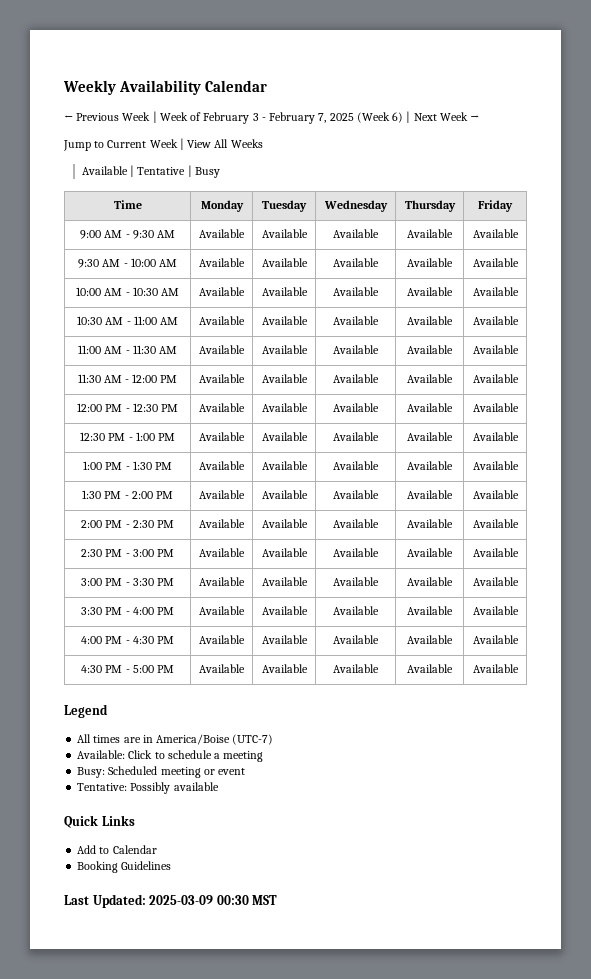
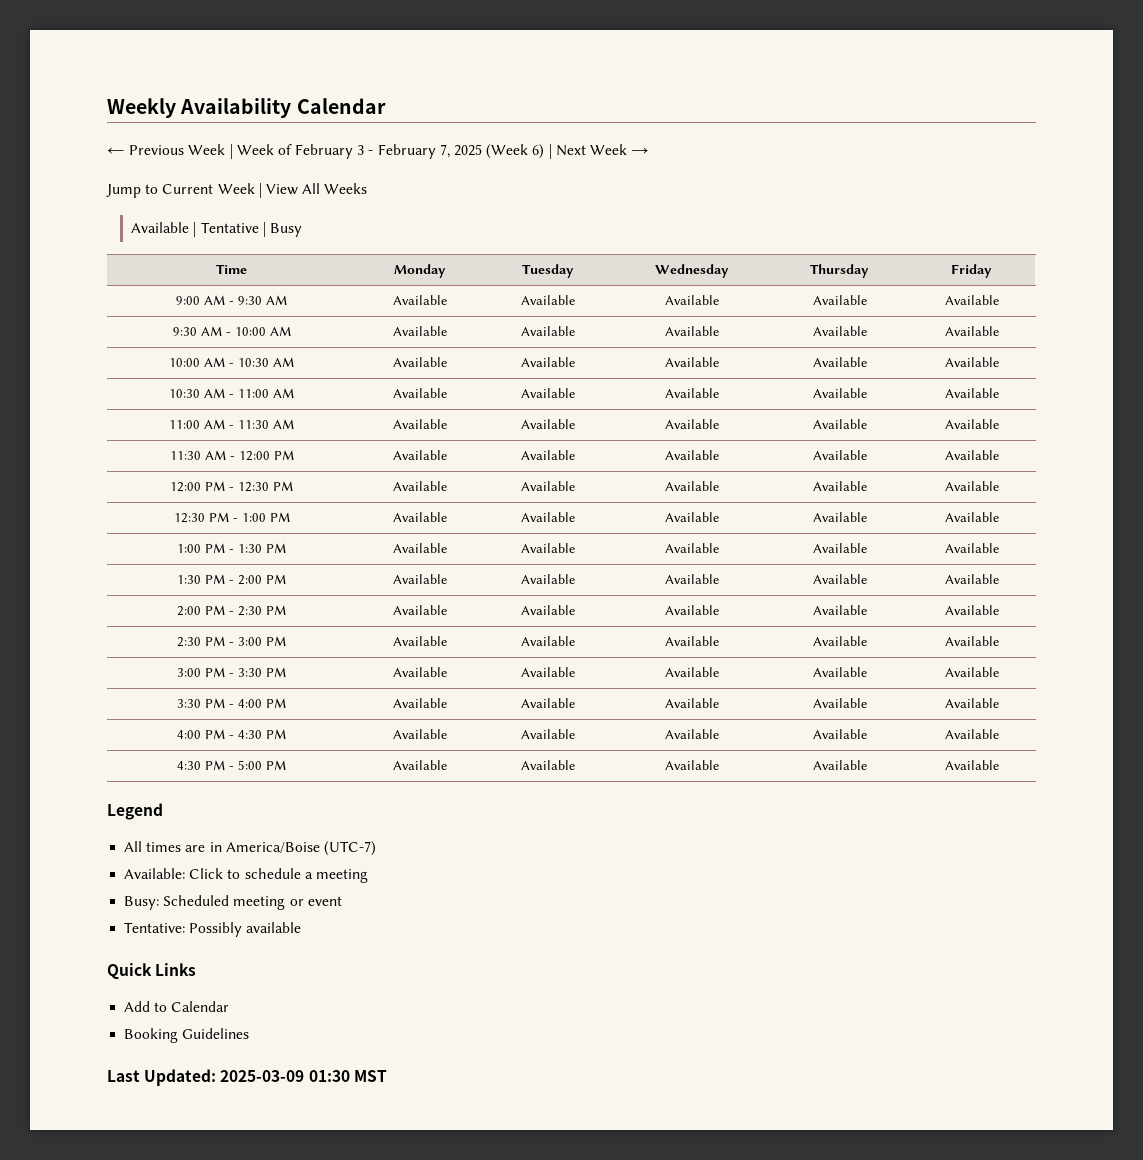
- Last Updated: 2025-03-09 00:30 MST
+ Last Updated: 2025-03-09 01:30 MST

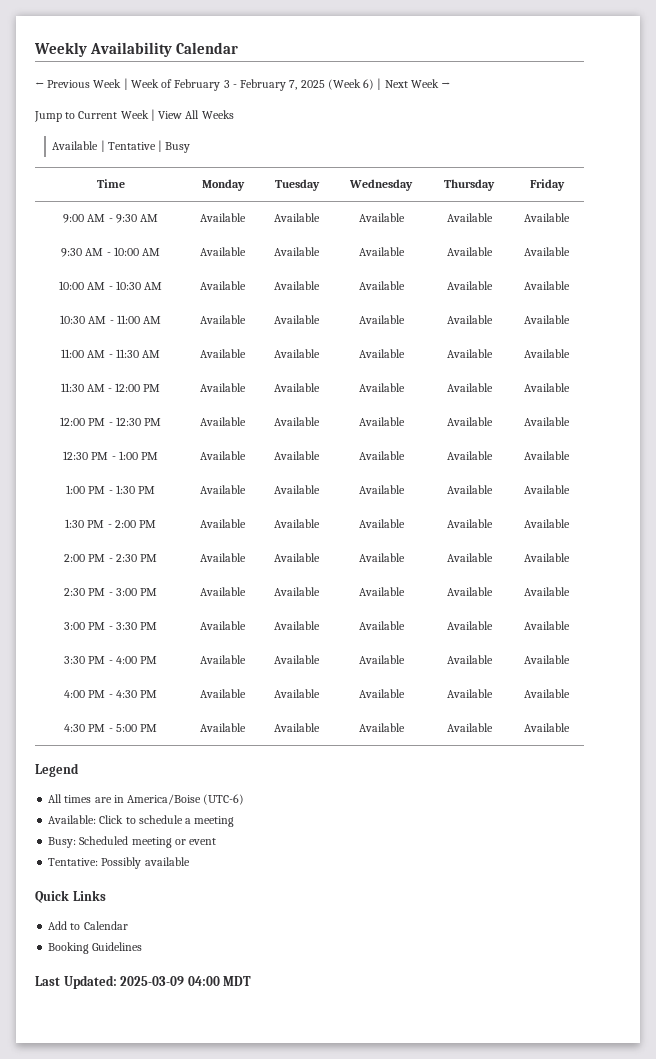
- All times are in America/Boise (UTC-7)
+ All times are in America/Boise (UTC-6)
- Last Updated: 2025-03-09 01:30 MST
+ Last Updated: 2025-03-09 04:00 MDT

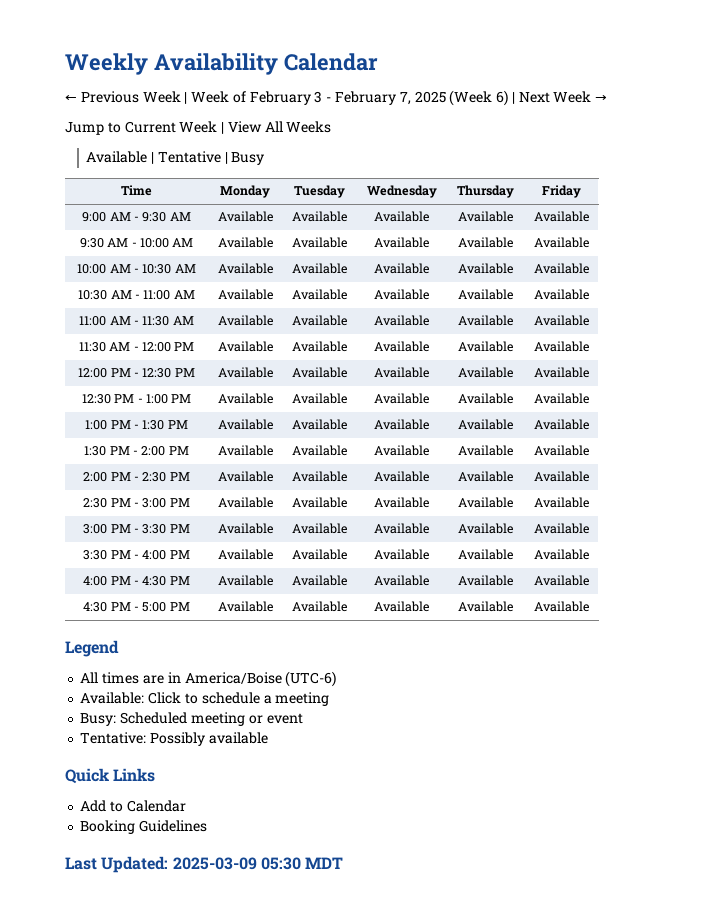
- Last Updated: 2025-03-09 04:00 MDT
+ Last Updated: 2025-03-09 05:30 MDT

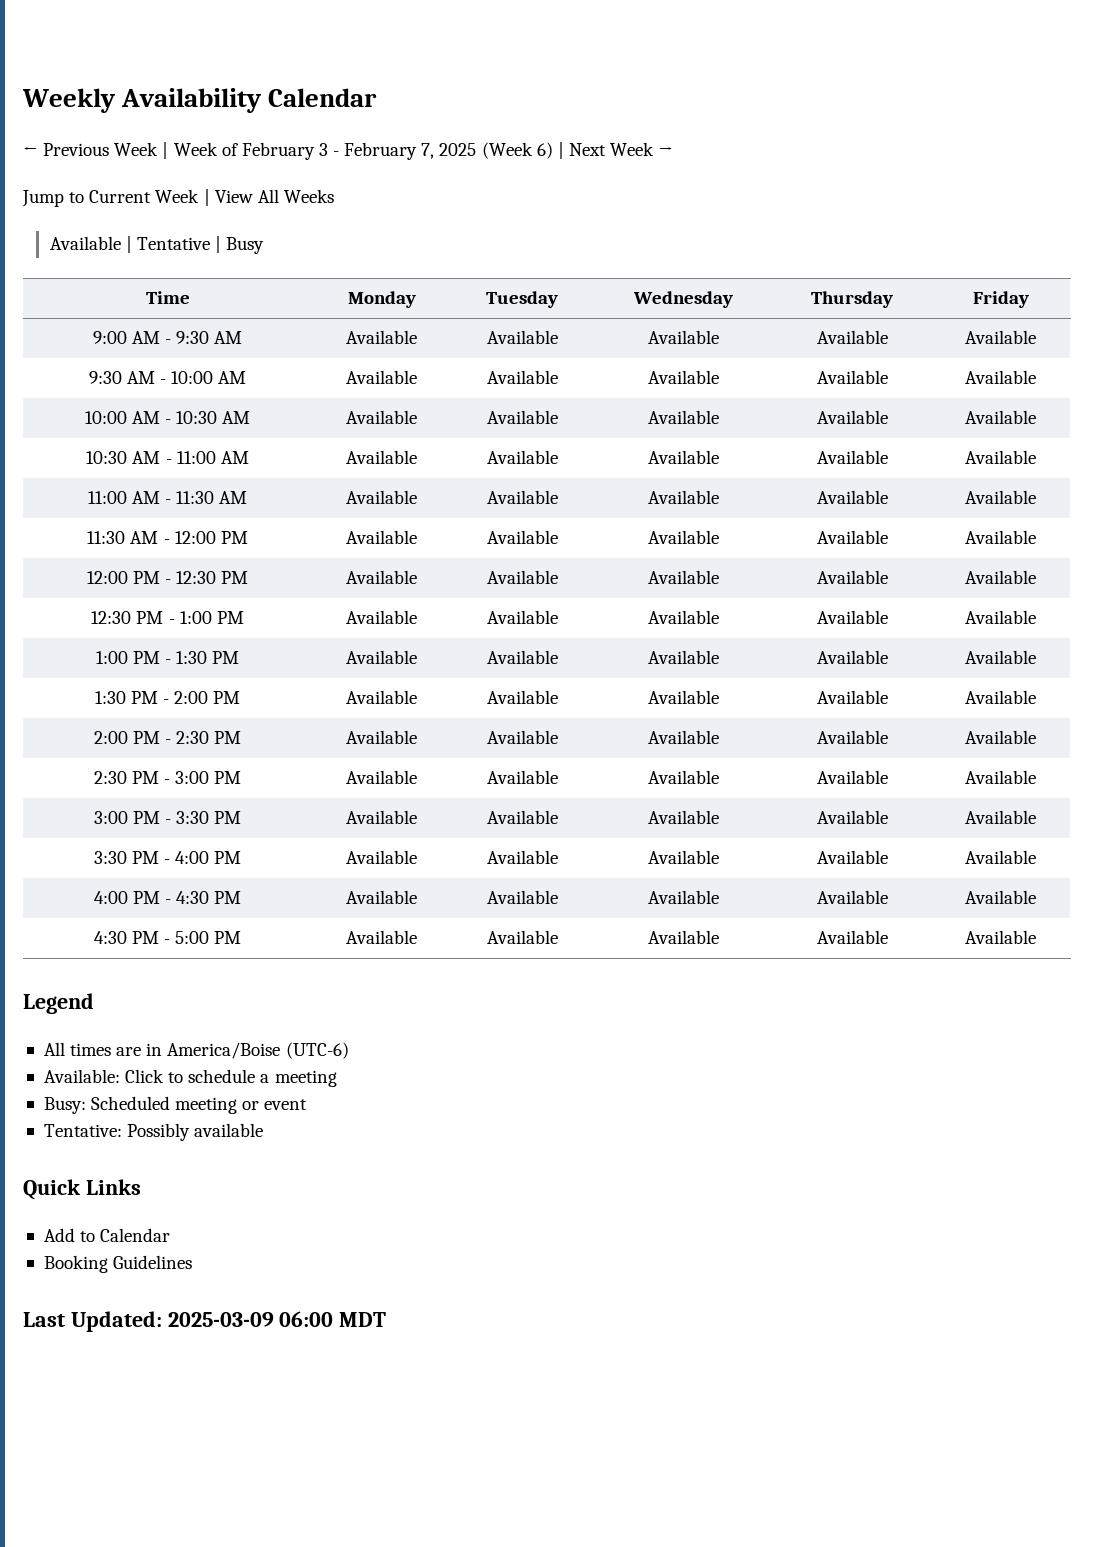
- Last Updated: 2025-03-09 05:30 MDT
+ Last Updated: 2025-03-09 06:00 MDT

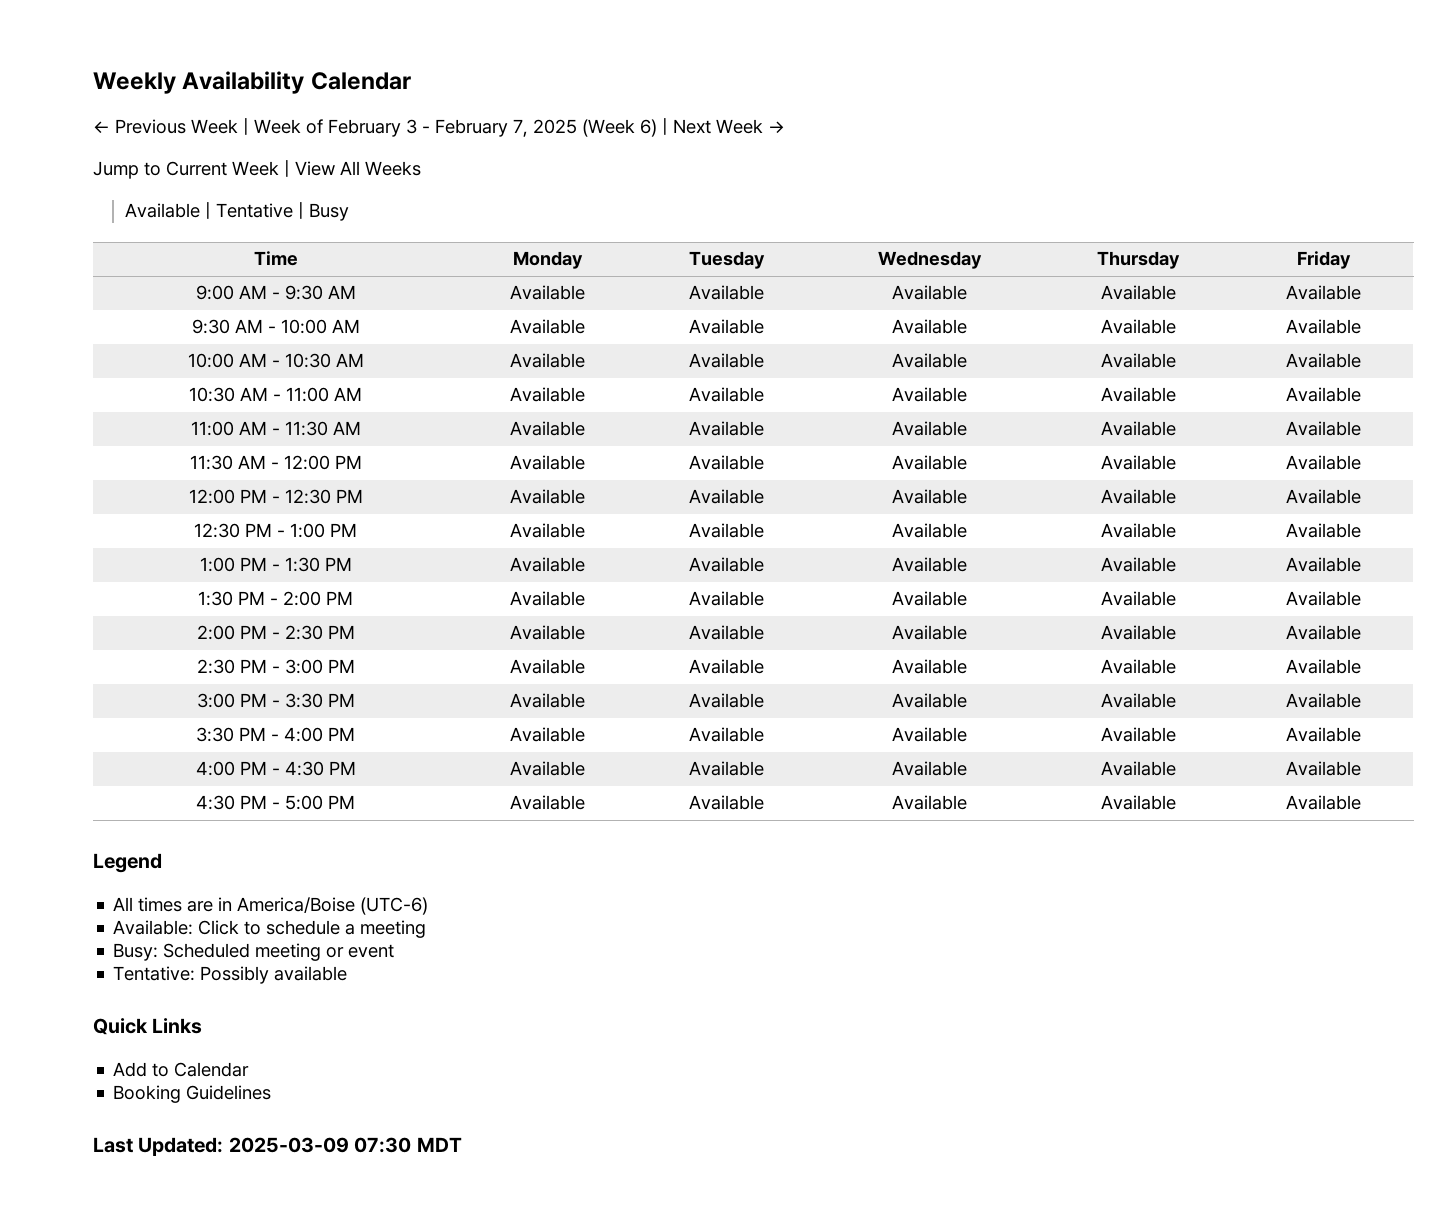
- Last Updated: 2025-03-09 06:00 MDT
+ Last Updated: 2025-03-09 07:30 MDT

